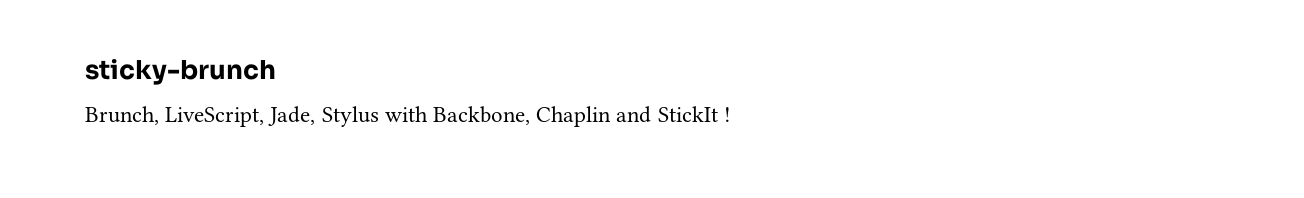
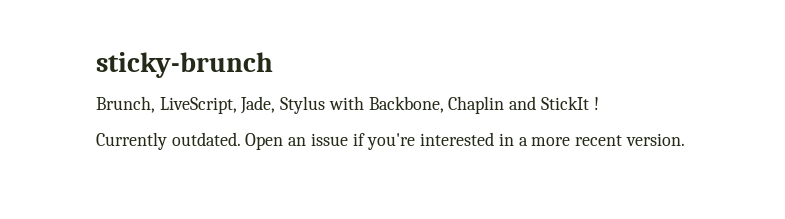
+ Currently outdated. Open an issue if you're interested in a more recent version.

